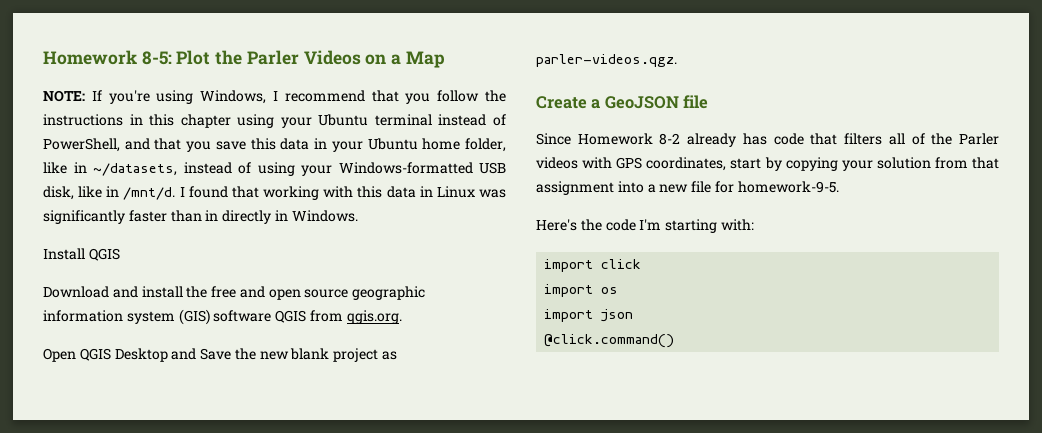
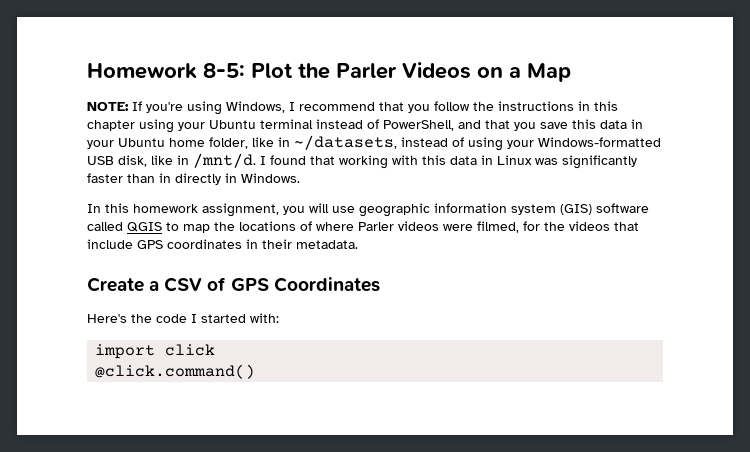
- Install QGIS
- Download and install the free and open source geographic information system (GIS) software QGIS from qgis.org.
- Open QGIS Desktop and Save the new blank project as parler-videos.qgz.
- Create a GeoJSON file
- Since Homework 8-2 already has code that filters all of the Parler videos with GPS coordinates, start by copying your solution from that assignment into a new file for homework-9-5.
+ In this homework assignment, you will use geographic information system (GIS) software called QGIS to map the locations of where Parler videos were filmed, for the videos that include GPS coordinates in their metadata.
+ Create a CSV of GPS Coordinates
- Here's the code I'm starting with:
+ Here's the code I started with:
- import os
- import json

